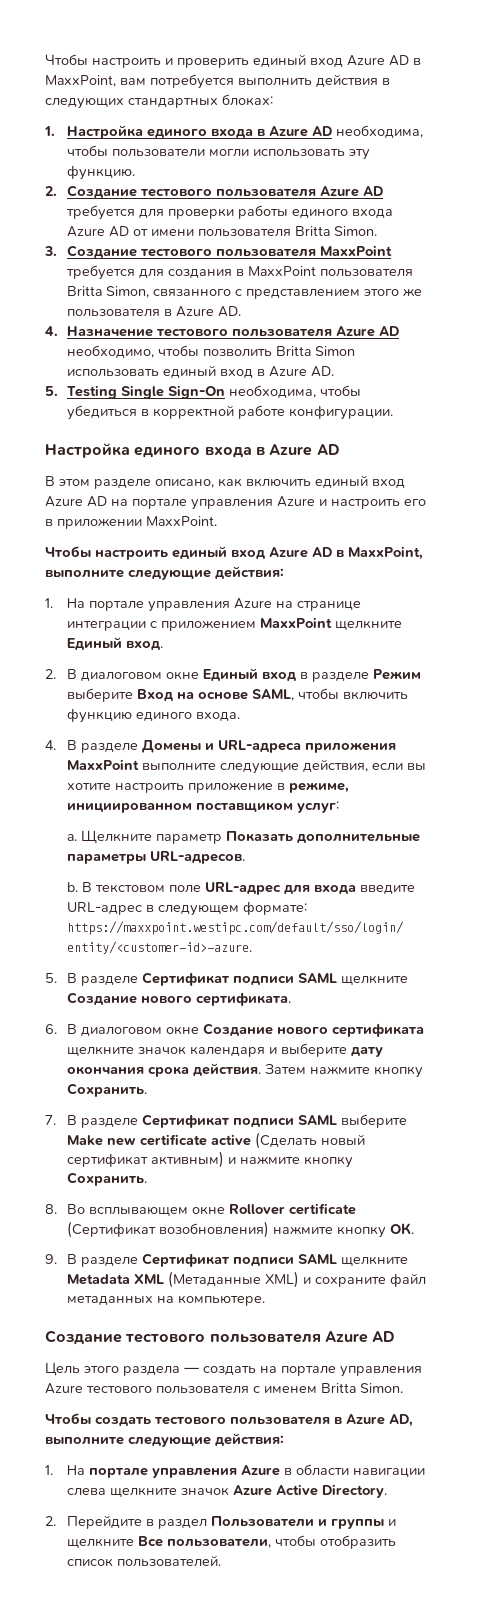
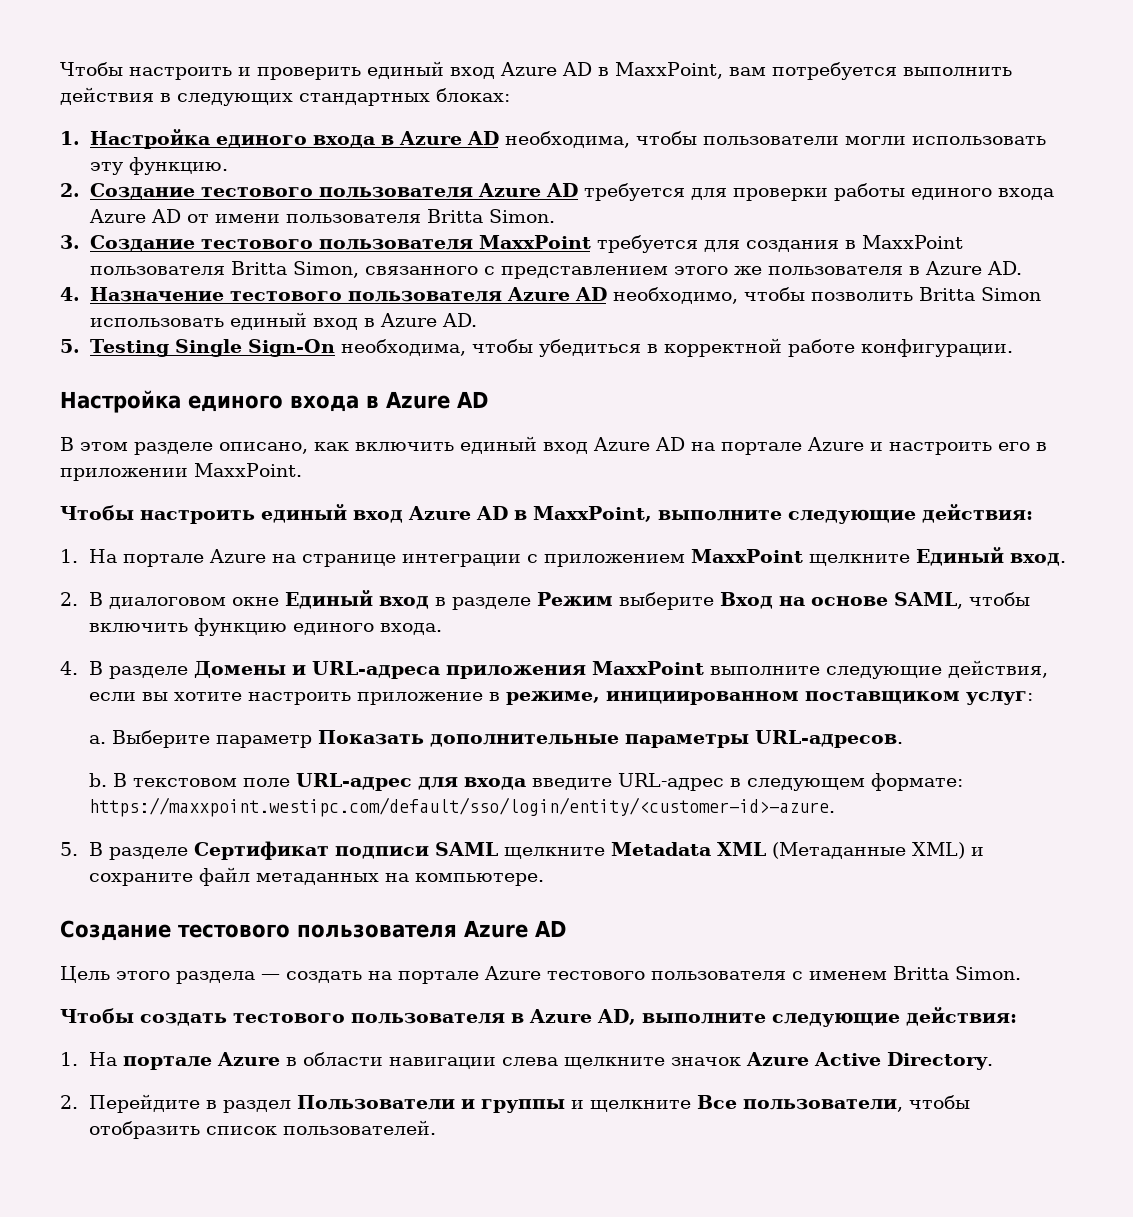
- В этом разделе описано, как включить единый вход Azure AD на портале управления Azure и настроить его в приложении MaxxPoint.
+ В этом разделе описано, как включить единый вход Azure AD на портале Azure и настроить его в приложении MaxxPoint.
- 1. На портале управления Azure на странице интеграции с приложением MaxxPoint щелкните Единый вход.
+ 1. На портале Azure на странице интеграции с приложением MaxxPoint щелкните Единый вход.
- Щелкните параметр Показать дополнительные параметры URL-адресов.
+ Выберите параметр Показать дополнительные параметры URL-адресов.
- 5. В разделе Сертификат подписи SAML щелкните Создание нового сертификата.
- 6. В диалоговом окне Создание нового сертификата щелкните значок календаря и выберите дату окончания срока действия. Затем нажмите кнопку Сохранить.
- 7. В разделе Сертификат подписи SAML выберите Make new certificate active (Сделать новый сертификат активным) и нажмите кнопку Сохранить.
- 8. Во всплывающем окне Rollover certificate (Сертификат возобновления) нажмите кнопку ОК.
- 9. В разделе Сертификат подписи SAML щелкните Metadata XML (Метаданные XML) и сохраните файл метаданных на компьютере.
+ 5. В разделе Сертификат подписи SAML щелкните Metadata XML (Метаданные XML) и сохраните файл метаданных на компьютере.
- Цель этого раздела — создать на портале управления Azure тестового пользователя с именем Britta Simon.
+ Цель этого раздела — создать на портале Azure тестового пользователя с именем Britta Simon.
- 1. На портале управления Azure в области навигации слева щелкните значок Azure Active Directory.
+ 1. На портале Azure в области навигации слева щелкните значок Azure Active Directory.

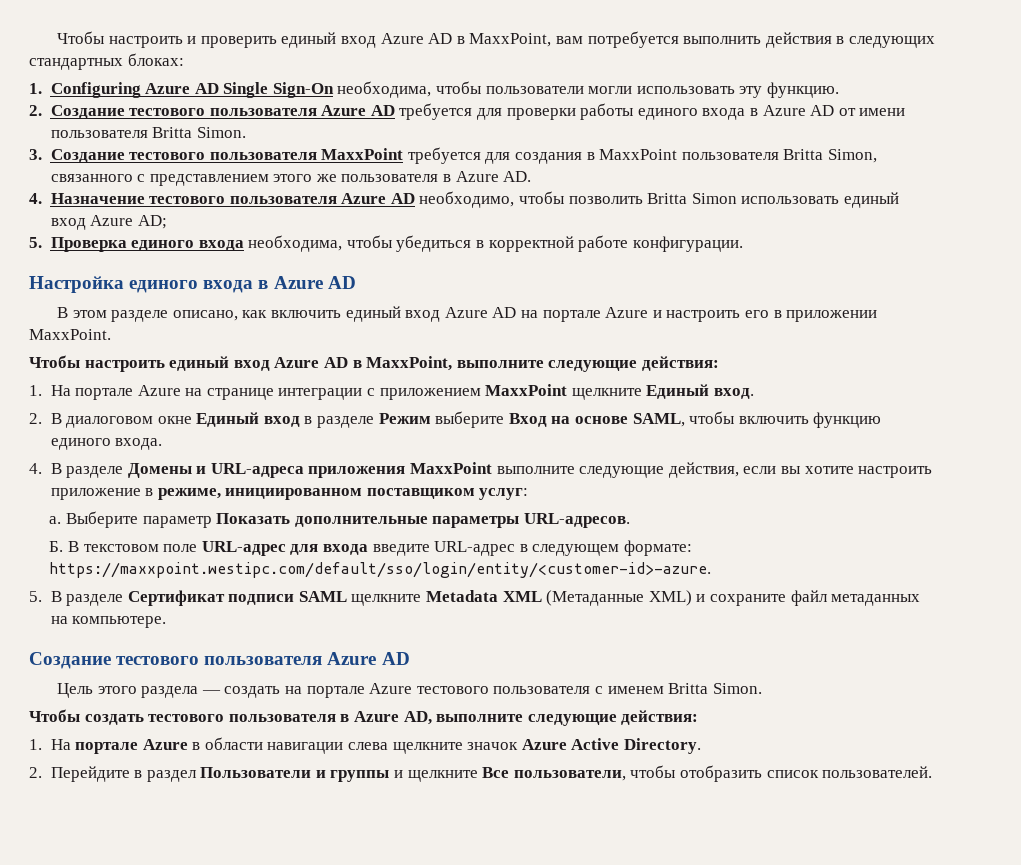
- 1. Настройка единого входа в Azure AD необходима, чтобы пользователи могли использовать эту функцию.
+ 1. Configuring Azure AD Single Sign-On необходима, чтобы пользователи могли использовать эту функцию.
- 2. Создание тестового пользователя Azure AD требуется для проверки работы единого входа Azure AD от имени пользователя Britta Simon.
+ 2. Создание тестового пользователя Azure AD требуется для проверки работы единого входа в Azure AD от имени пользователя Britta Simon.
- 4. Назначение тестового пользователя Azure AD необходимо, чтобы позволить Britta Simon использовать единый вход в Azure AD.
- 5. Testing Single Sign-On необходима, чтобы убедиться в корректной работе конфигурации.
+ 4. Назначение тестового пользователя Azure AD необходимо, чтобы позволить Britta Simon использовать единый вход Azure AD;
+ 5. Проверка единого входа необходима, чтобы убедиться в корректной работе конфигурации.
- b. В текстовом поле URL-адрес для входа введите URL-адрес в следующем формате: https://maxxpoint.westipc.com/default/sso/login/entity/<customer-id>-azure.
+ Б. В текстовом поле URL-адрес для входа введите URL-адрес в следующем формате: https://maxxpoint.westipc.com/default/sso/login/entity/<customer-id>-azure.

